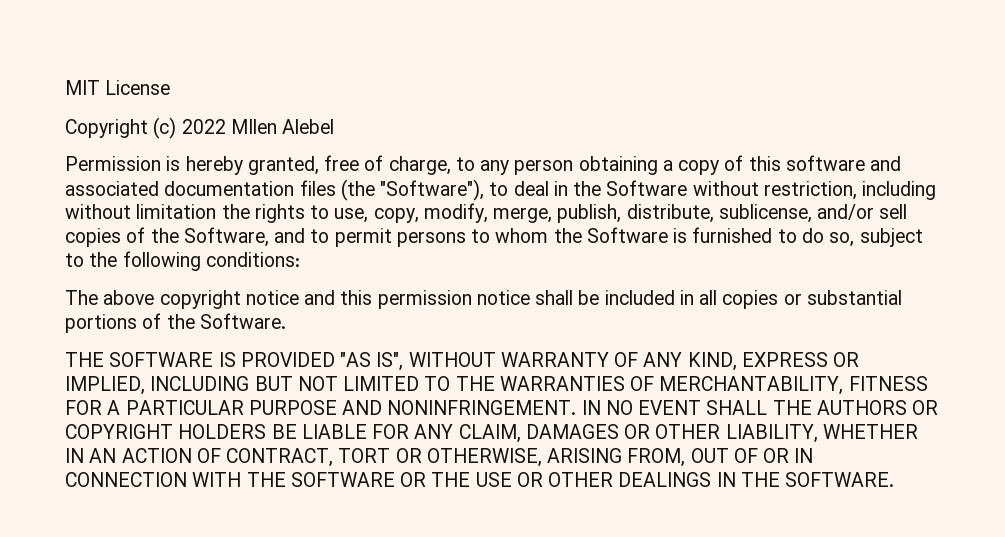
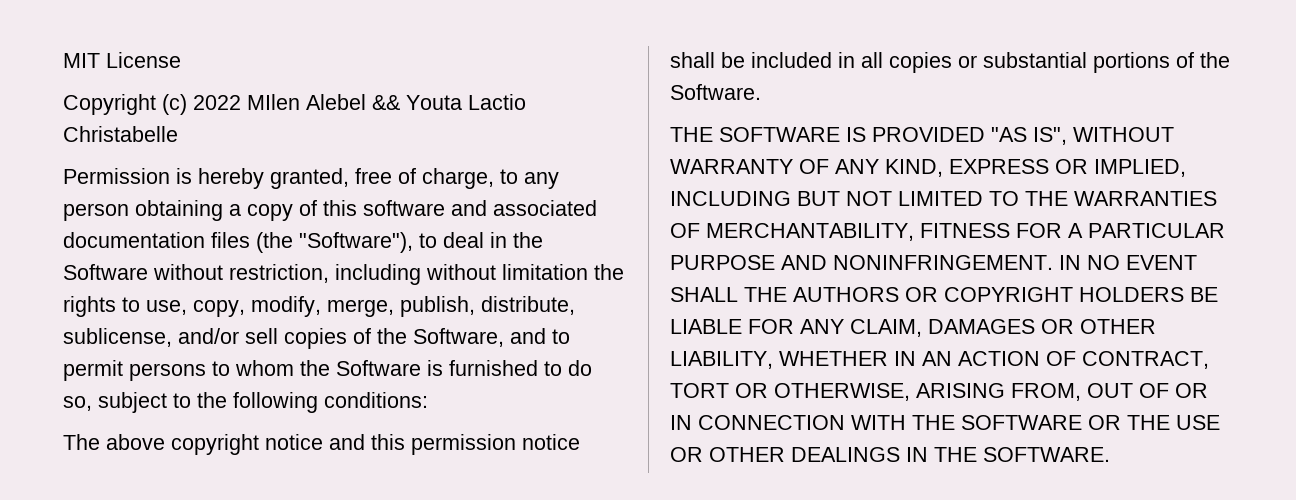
- Copyright (c) 2022 MIlen Alebel
+ Copyright (c) 2022 MIlen Alebel && Youta Lactio Christabelle

